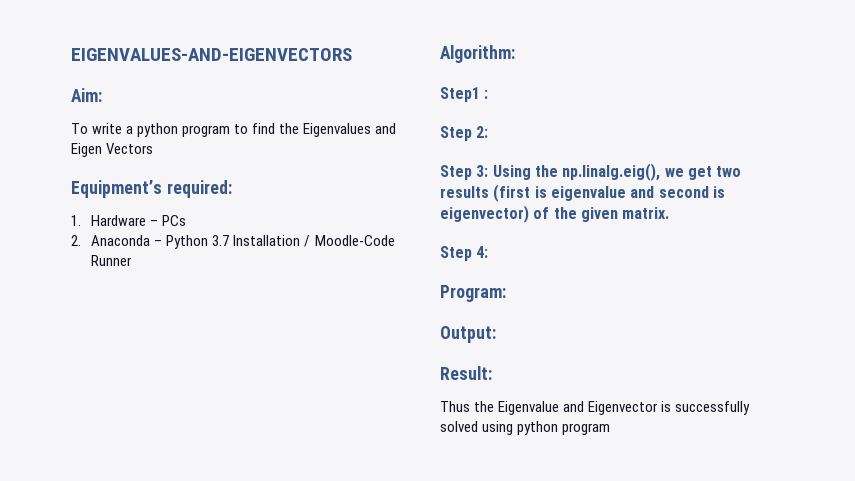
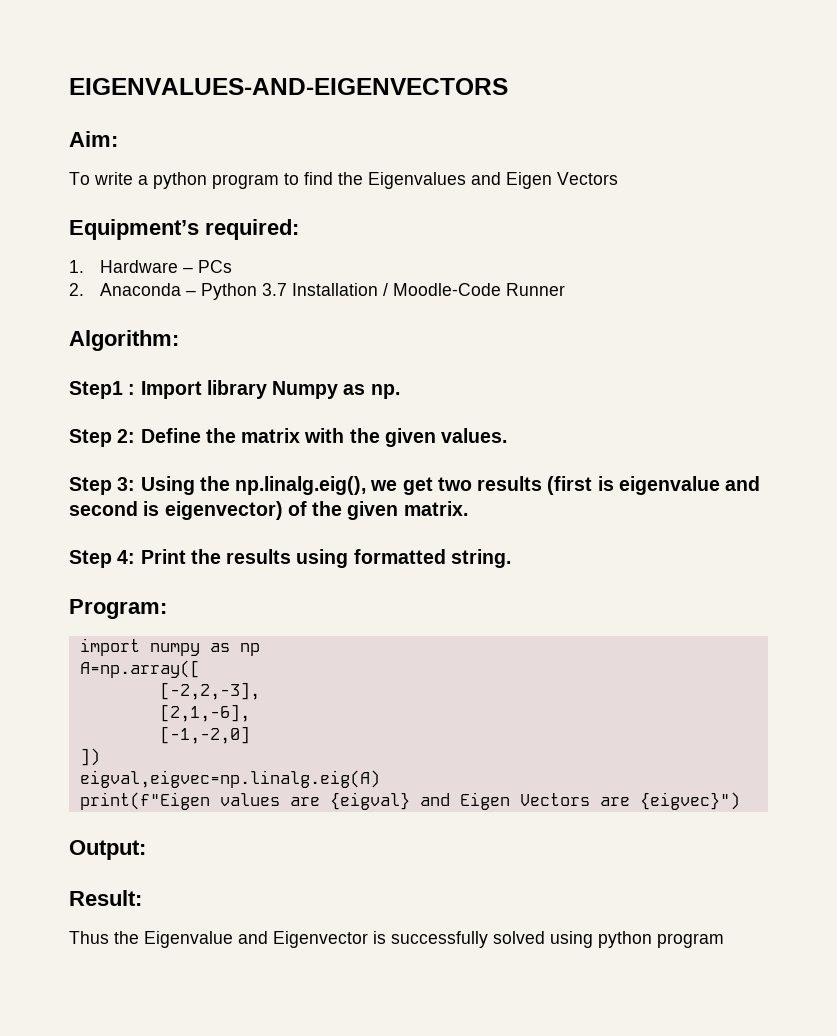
- Step1 :
- Step 2:
+ Step1 : Import library Numpy as np.
+ Step 2: Define the matrix with the given values.
- Step 4:
+ Step 4: Print the results using formatted string.
  Program:
+ import numpy as np
+ A=np.array([
+ [-2,2,-3],
+ [2,1,-6],
+ [-1,-2,0]
+ ])
+ eigval,eigvec=np.linalg.eig(A)
+ print(f"Eigen values are {eigval} and Eigen Vectors are {eigvec}")

